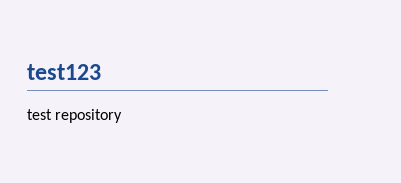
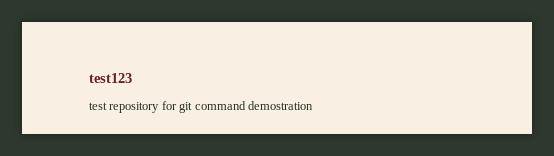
- test repository
+ test repository for git command demostration

